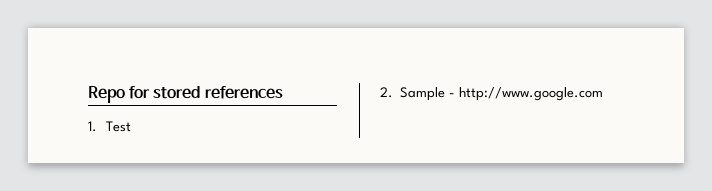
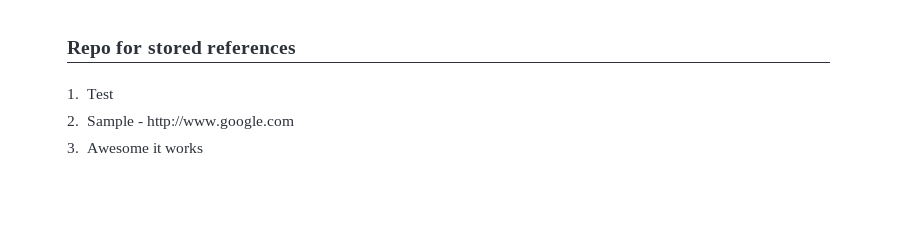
+ 3. Awesome it works

